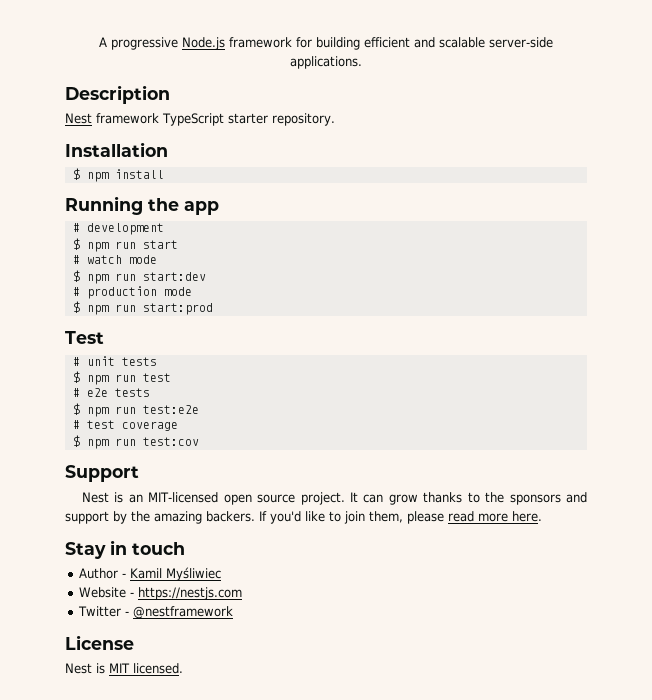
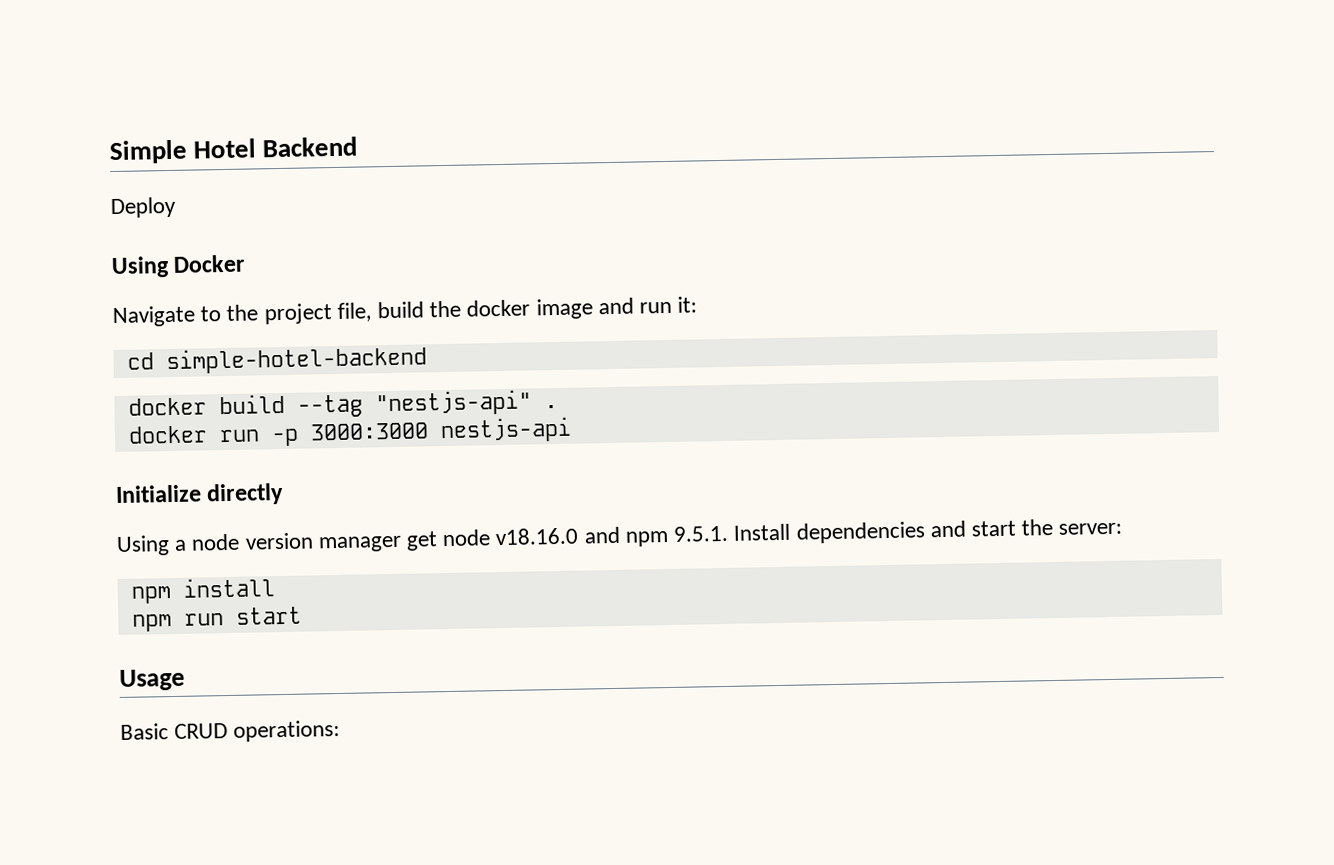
- A progressive Node.js framework for building efficient and scalable server-side applications.
- Description
- Nest framework TypeScript starter repository.
- Installation
- $ npm install
- Running the app
- # development
- $ npm run start
- # watch mode
- $ npm run start:dev
- # production mode
- $ npm run start:prod
- Test
- # unit tests
- $ npm run test
- # e2e tests
- $ npm run test:e2e
- # test coverage
- $ npm run test:cov
- Support
- Nest is an MIT-licensed open source project. It can grow thanks to the sponsors and support by the amazing backers. If you'd like to join them, please read more here.
- Stay in touch
- Author - Kamil Myśliwiec
- Website - https://nestjs.com
- Twitter - @nestframework
- License
- Nest is MIT licensed.
+ Simple Hotel Backend
+ Deploy
+ Using Docker
+ Navigate to the project file, build the docker image and run it:
+ cd simple-hotel-backend
+ docker build --tag "nestjs-api" .
+ docker run -p 3000:3000 nestjs-api
+ Initialize directly
+ Using a node version manager get node v18.16.0 and npm 9.5.1. Install dependencies and start the server:
+ npm install
+ npm run start
+ Usage
+ Basic CRUD operations:

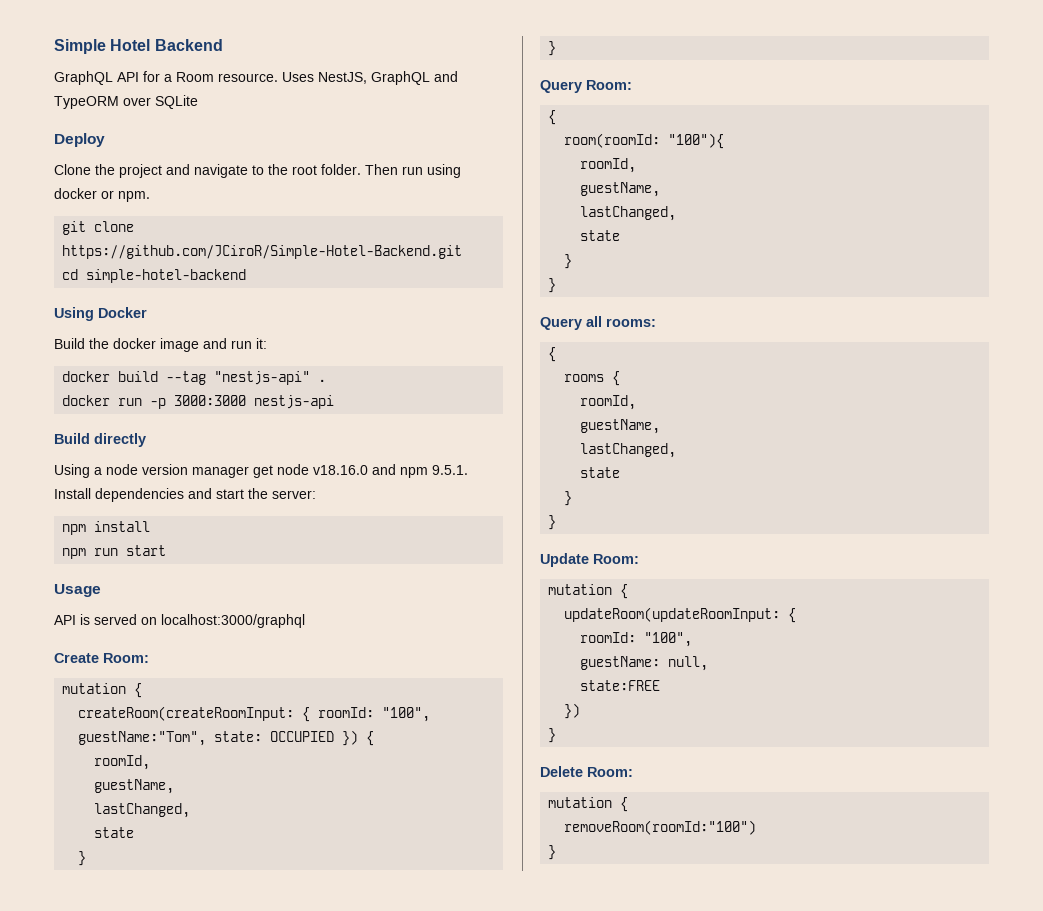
+ GraphQL API for a Room resource. Uses NestJS, GraphQL and TypeORM over SQLite
  Deploy
+ Clone the project and navigate to the root folder. Then run using docker or npm.
+ git clone https://github.com/JCiroR/Simple-Hotel-Backend.git
+ cd simple-hotel-backend
  Using Docker
- Navigate to the project file, build the docker image and run it:
+ Build the docker image and run it:
- cd simple-hotel-backend
- Initialize directly
+ Build directly
- Basic CRUD operations:
+ API is served on localhost:3000/graphql
+ Create Room:
+ mutation {
+ createRoom(createRoomInput: { roomId: "100", guestName:"Tom", state: OCCUPIED }) {
+ roomId,
+ guestName,
+ lastChanged,
+ state
+ }
+ }
+ Query Room:
+ {
+ room(roomId: "100"){
+ roomId,
+ guestName,
+ lastChanged,
+ state
+ }
+ }
+ Query all rooms:
+ {
+ rooms {
+ roomId,
+ guestName,
+ lastChanged,
+ state
+ }
+ }
+ Update Room:
+ mutation {
+ updateRoom(updateRoomInput: {
+ roomId: "100",
+ guestName: null,
+ state:FREE
+ })
+ }
+ Delete Room:
+ mutation {
+ removeRoom(roomId:"100")
+ }

